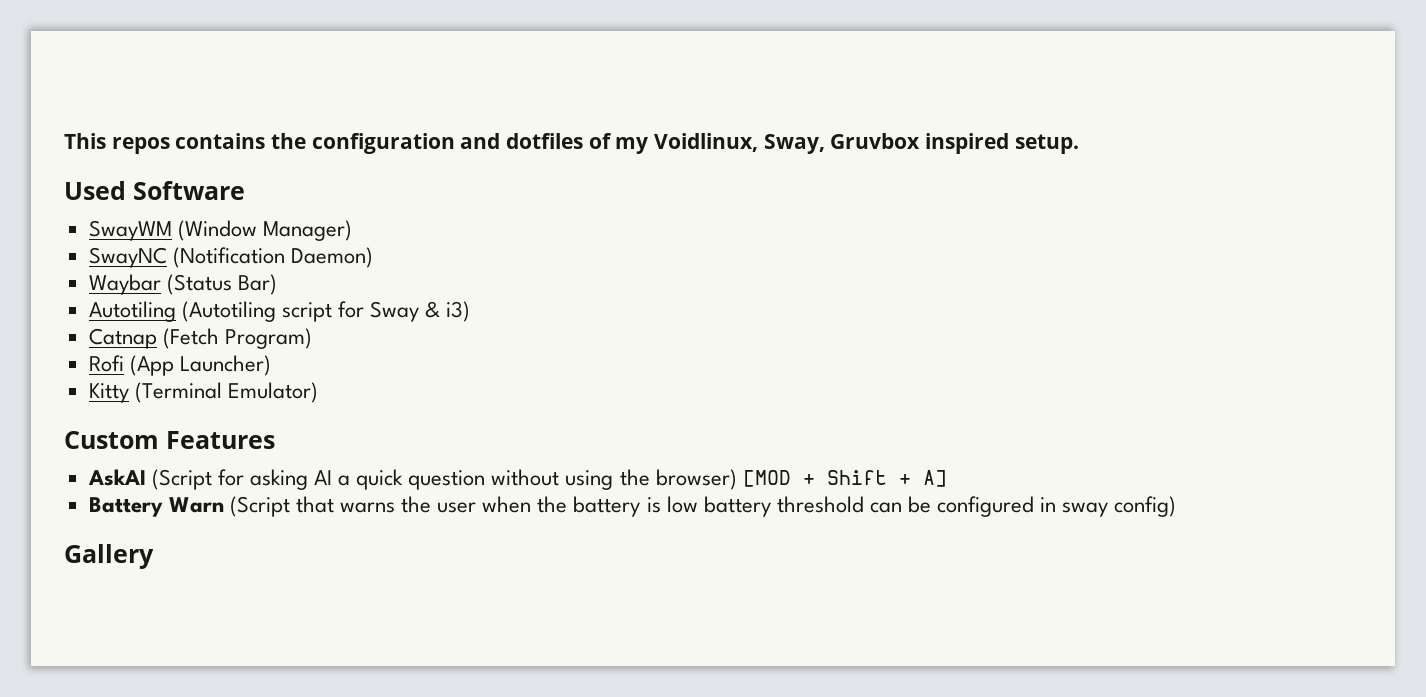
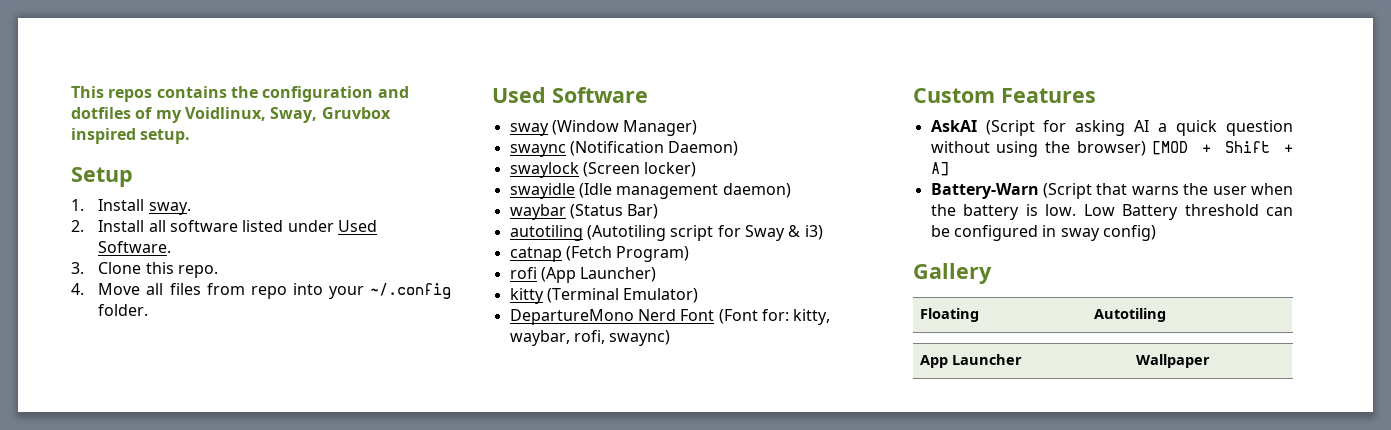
+ Setup
+ 1. Install sway.
+ 2. Install all software listed under Used Software.
+ 3. Clone this repo.
+ 4. Move all files from repo into your ~/.config folder.
- SwayWM (Window Manager)
+ sway (Window Manager)
- SwayNC (Notification Daemon)
+ swaync (Notification Daemon)
- Waybar (Status Bar)
+ swaylock (Screen locker)
+ swayidle (Idle management daemon)
+ waybar (Status Bar)
- Autotiling (Autotiling script for Sway & i3)
+ autotiling (Autotiling script for Sway & i3)
- Catnap (Fetch Program)
+ catnap (Fetch Program)
- Rofi (App Launcher)
+ rofi (App Launcher)
- Kitty (Terminal Emulator)
+ kitty (Terminal Emulator)
+ DepartureMono Nerd Font (Font for: kitty, waybar, rofi, swaync)
- Battery Warn (Script that warns the user when the battery is low battery threshold can be configured in sway config)
+ Battery-Warn (Script that warns the user when the battery is low. Low Battery threshold can be configured in sway config)
+ Floating | Autotiling
+ App Launcher | Wallpaper

